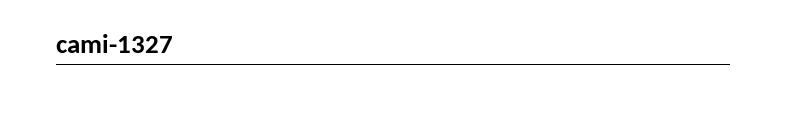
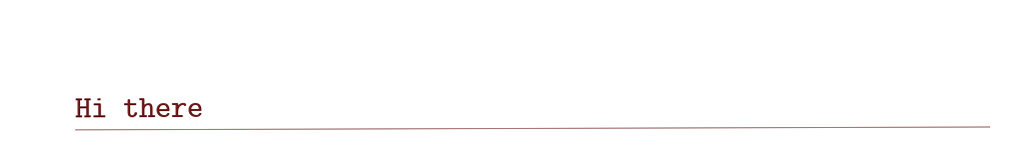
- cami-1327
+ Hi there

